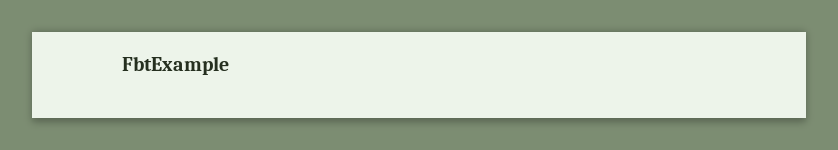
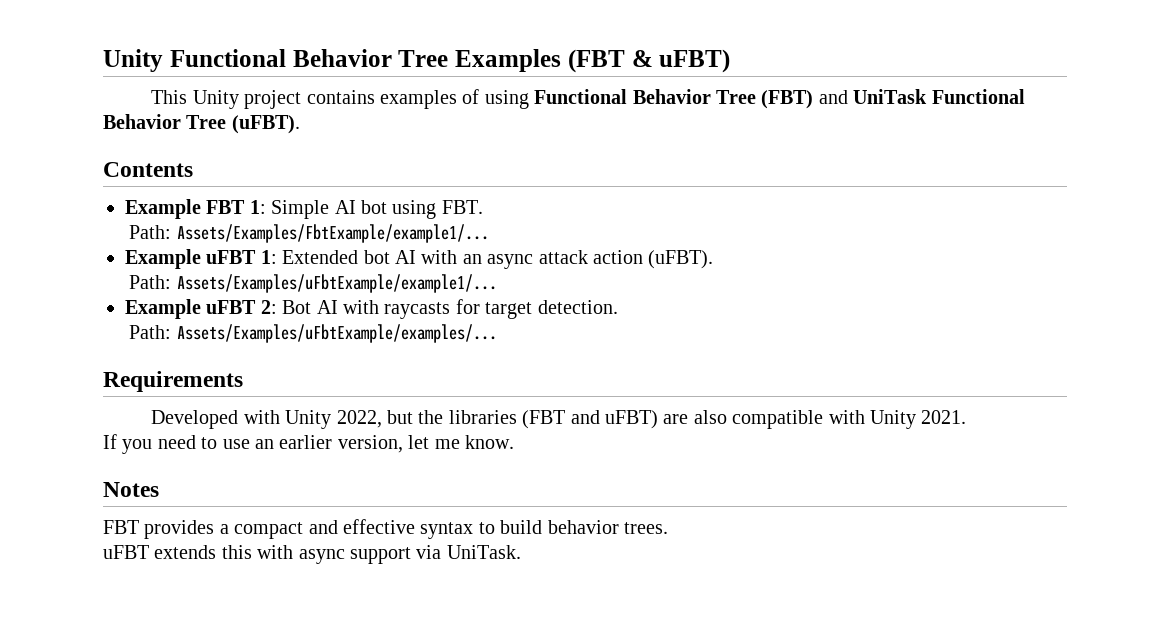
- FbtExample
+ Unity Functional Behavior Tree Examples (FBT & uFBT)
+ This Unity project contains examples of using Functional Behavior Tree (FBT) and UniTask Functional Behavior Tree (uFBT).
+ Contents
+ Example FBT 1: Simple AI bot using FBT.
+ Path: Assets/Examples/FbtExample/example1/...
+ Example uFBT 1: Extended bot AI with an async attack action (uFBT).
+ Path: Assets/Examples/uFbtExample/example1/...
+ Example uFBT 2: Bot AI with raycasts for target detection.
+ Path: Assets/Examples/uFbtExample/examples/...
+ Requirements
+ Developed with Unity 2022, but the libraries (FBT and uFBT) are also compatible with Unity 2021.
+ If you need to use an earlier version, let me know.
+ Notes
+ FBT provides a compact and effective syntax to build behavior trees.
+ uFBT extends this with async support via UniTask.

